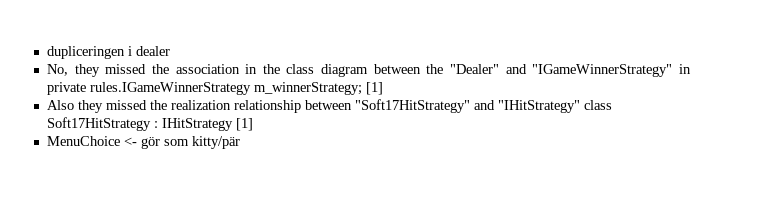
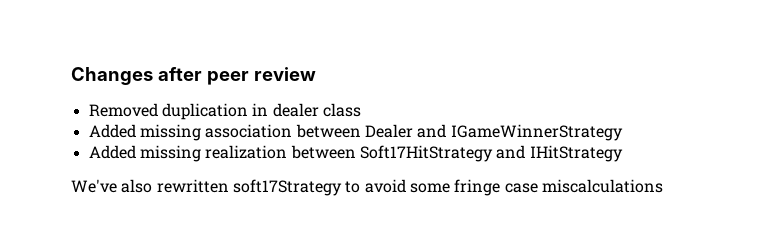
- dupliceringen i dealer
- No, they missed the association in the class diagram between the "Dealer" and "IGameWinnerStrategy" in private rules.IGameWinnerStrategy m_winnerStrategy; [1]
- Also they missed the realization relationship between "Soft17HitStrategy" and "IHitStrategy" class Soft17HitStrategy : IHitStrategy [1]
- MenuChoice <- gör som kitty/pär
+ Changes after peer review
+ Removed duplication in dealer class
+ Added missing association between Dealer and IGameWinnerStrategy
+ Added missing realization between Soft17HitStrategy and IHitStrategy
+ We've also rewritten soft17Strategy to avoid some fringe case miscalculations

